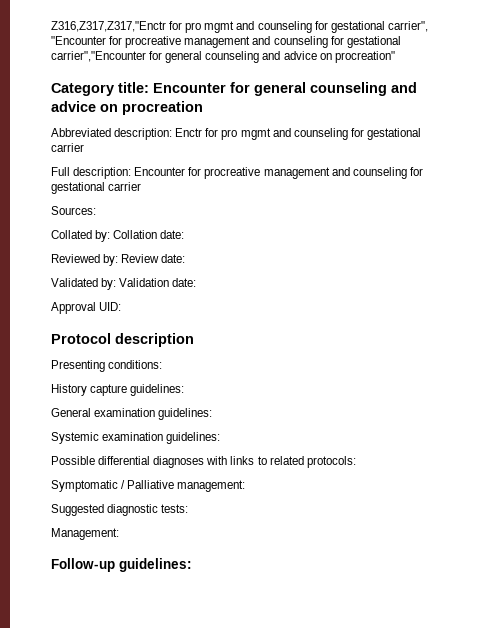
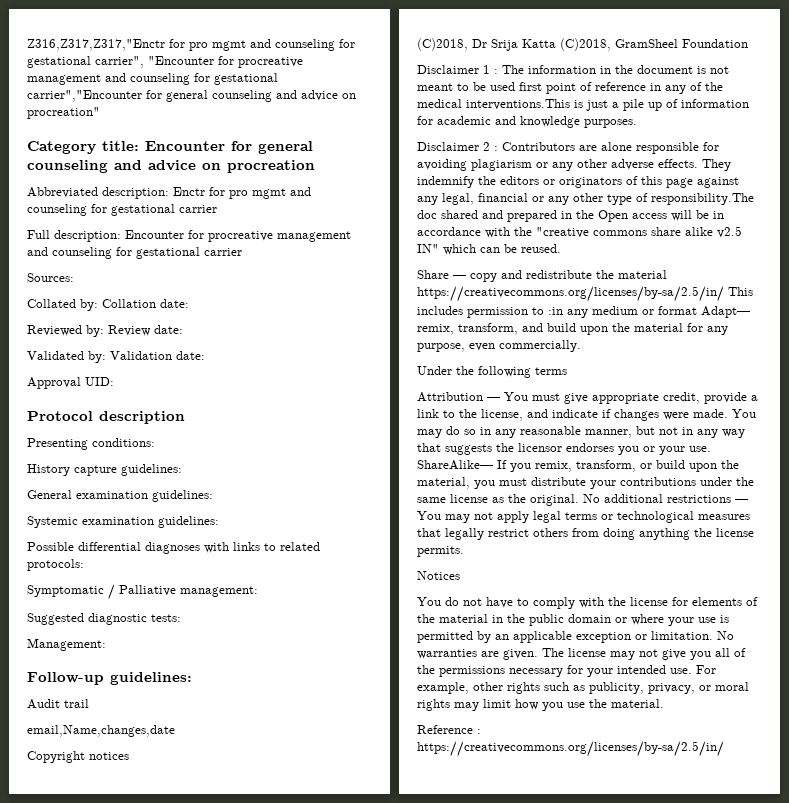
+ Audit trail
+ email,Name,changes,date
+ Copyright notices
+ (C)2018, Dr Srija Katta (C)2018, GramSheel Foundation
+ Disclaimer 1 : The information in the document is not meant to be used first point of reference in any of the medical interventions.This is just a pile up of information for academic and knowledge purposes.
+ Disclaimer 2 : Contributors are alone responsible for avoiding plagiarism or any other adverse effects. They indemnify the editors or originators of this page against any legal, financial or any other type of responsibility.The doc shared and prepared in the Open access will be in accordance with the "creative commons share alike v2.5 IN" which can be reused.
+ Share — copy and redistribute the material https://creativecommons.org/licenses/by-sa/2.5/in/ This includes permission to :in any medium or format Adapt— remix, transform, and build upon the material for any purpose, even commercially.
+ Under the following terms
+ Attribution — You must give appropriate credit, provide a link to the license, and indicate if changes were made. You may do so in any reasonable manner, but not in any way that suggests the licensor endorses you or your use. ShareAlike— If you remix, transform, or build upon the material, you must distribute your contributions under the same license as the original. No additional restrictions — You may not apply legal terms or technological measures that legally restrict others from doing anything the license permits.
+ Notices
+ You do not have to comply with the license for elements of the material in the public domain or where your use is permitted by an applicable exception or limitation. No warranties are given. The license may not give you all of the permissions necessary for your intended use. For example, other rights such as publicity, privacy, or moral rights may limit how you use the material.
+ Reference : https://creativecommons.org/licenses/by-sa/2.5/in/

